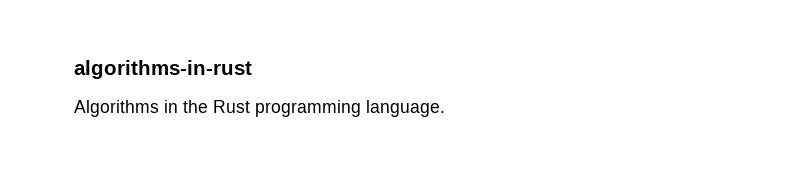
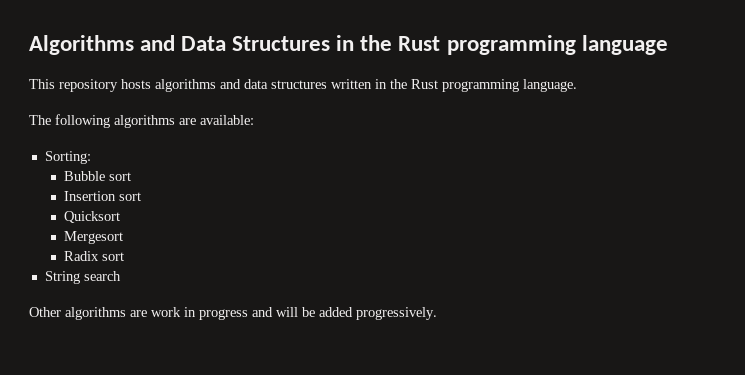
- algorithms-in-rust
- Algorithms in the Rust programming language.
+ Algorithms and Data Structures in the Rust programming language
+ This repository hosts algorithms and data structures written in the Rust programming language.
+ The following algorithms are available:
+ Sorting:
+ Bubble sort
+ Insertion sort
+ Quicksort
+ Mergesort
+ Radix sort
+ String search
+ Other algorithms are work in progress and will be added progressively.

